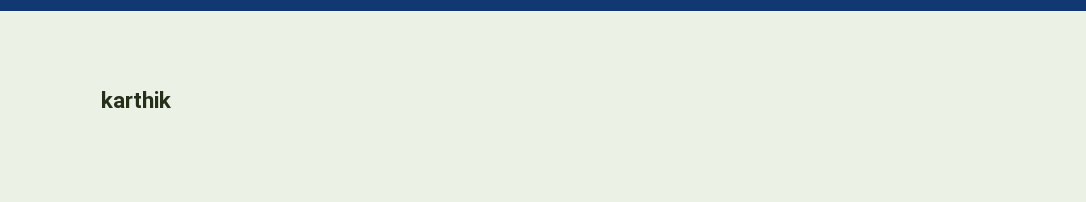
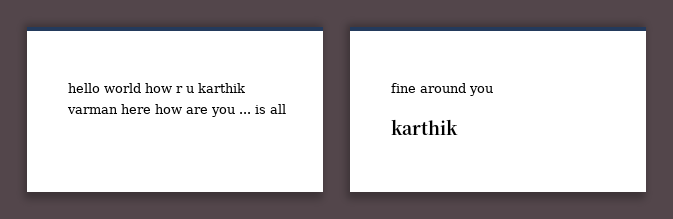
+ hello world how r u karthik varman here how are you ... is all fine around you

